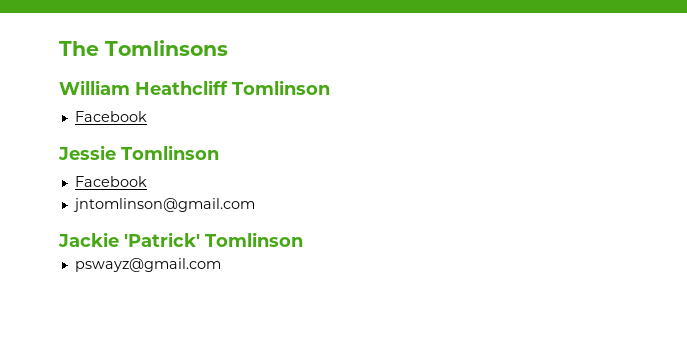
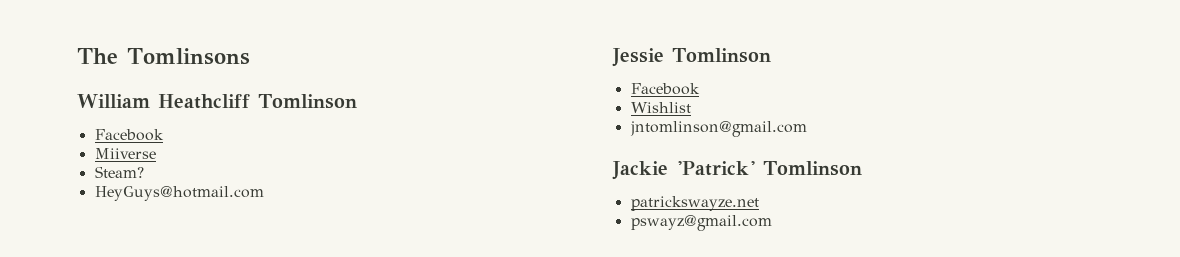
+ Miiverse
+ Steam?
+ HeyGuys@hotmail.com
+ Wishlist
+ patrickswayze.net

